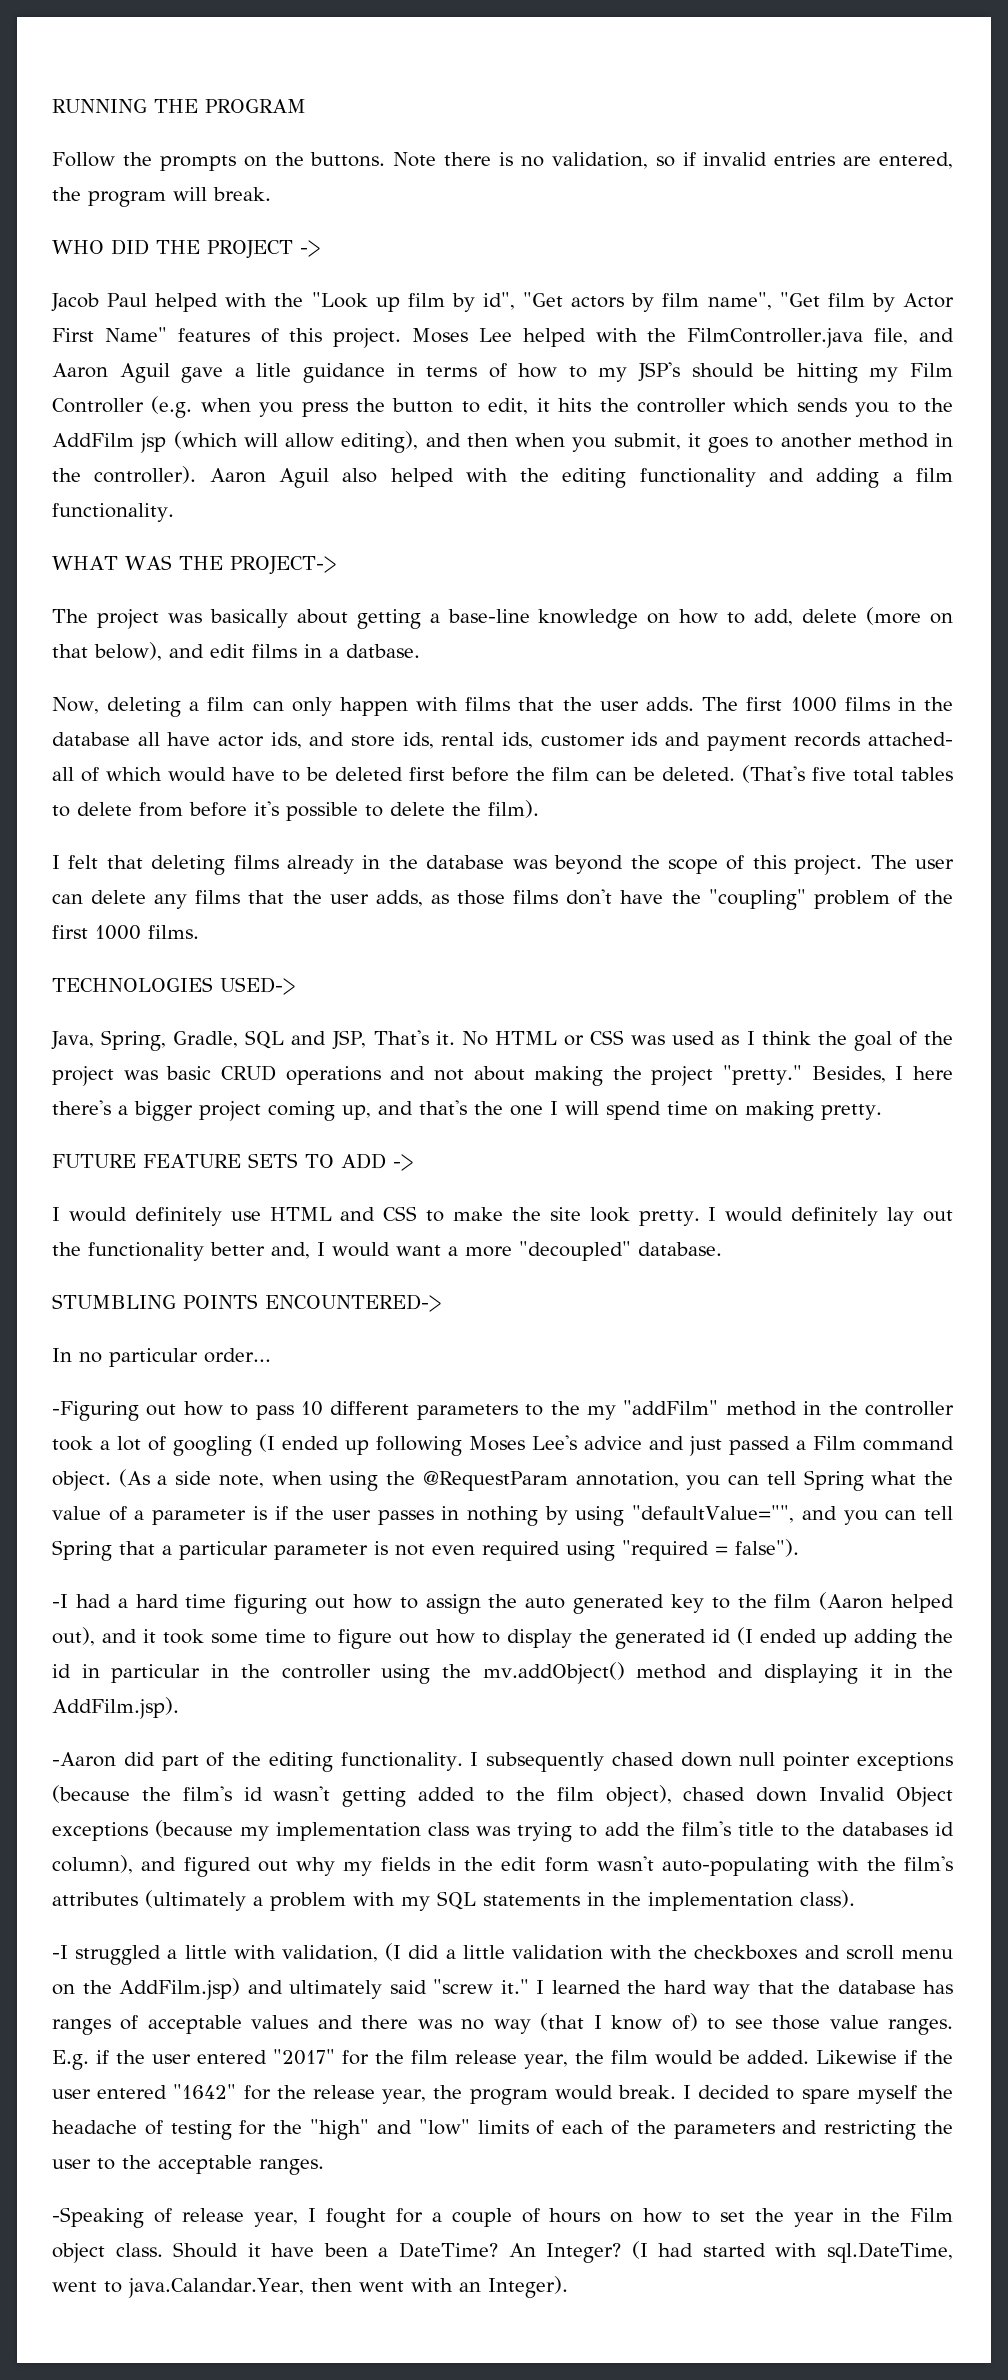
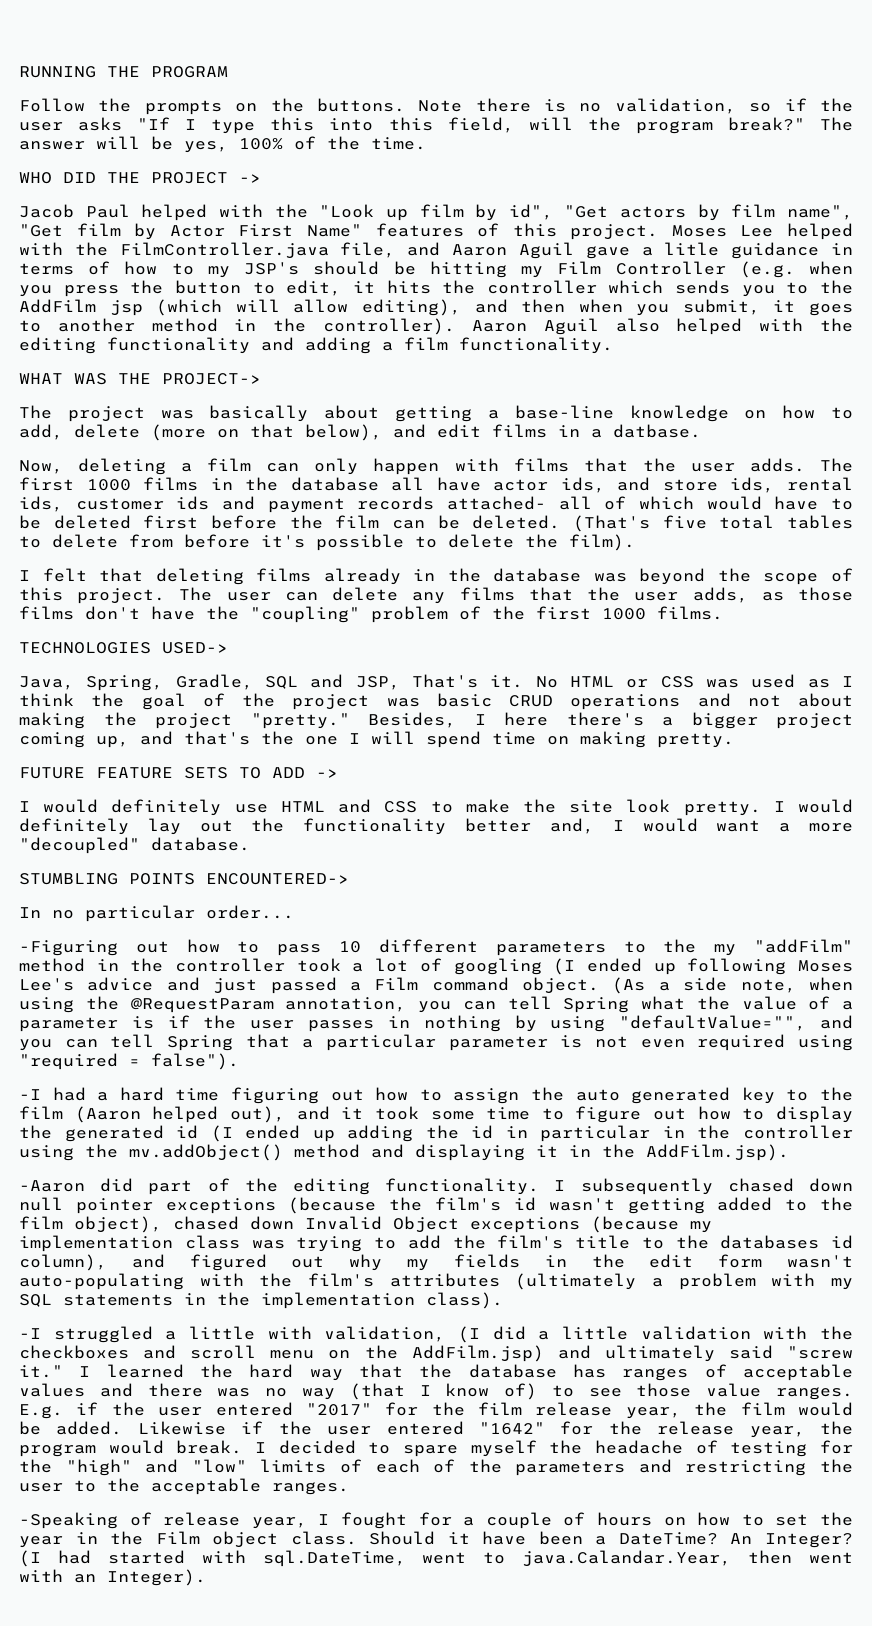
- Note there is no validation, so if invalid entries are entered, the program will break.
+ Note there is no validation, so if the user asks "If I type this into this field, will the program break?" The answer will be yes, 100% of the time.

